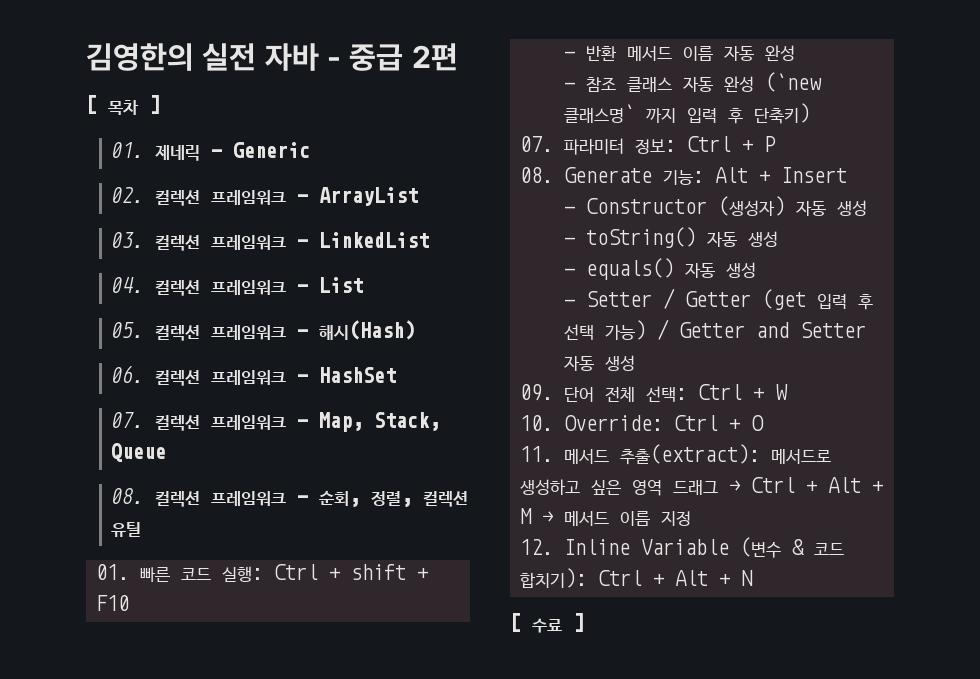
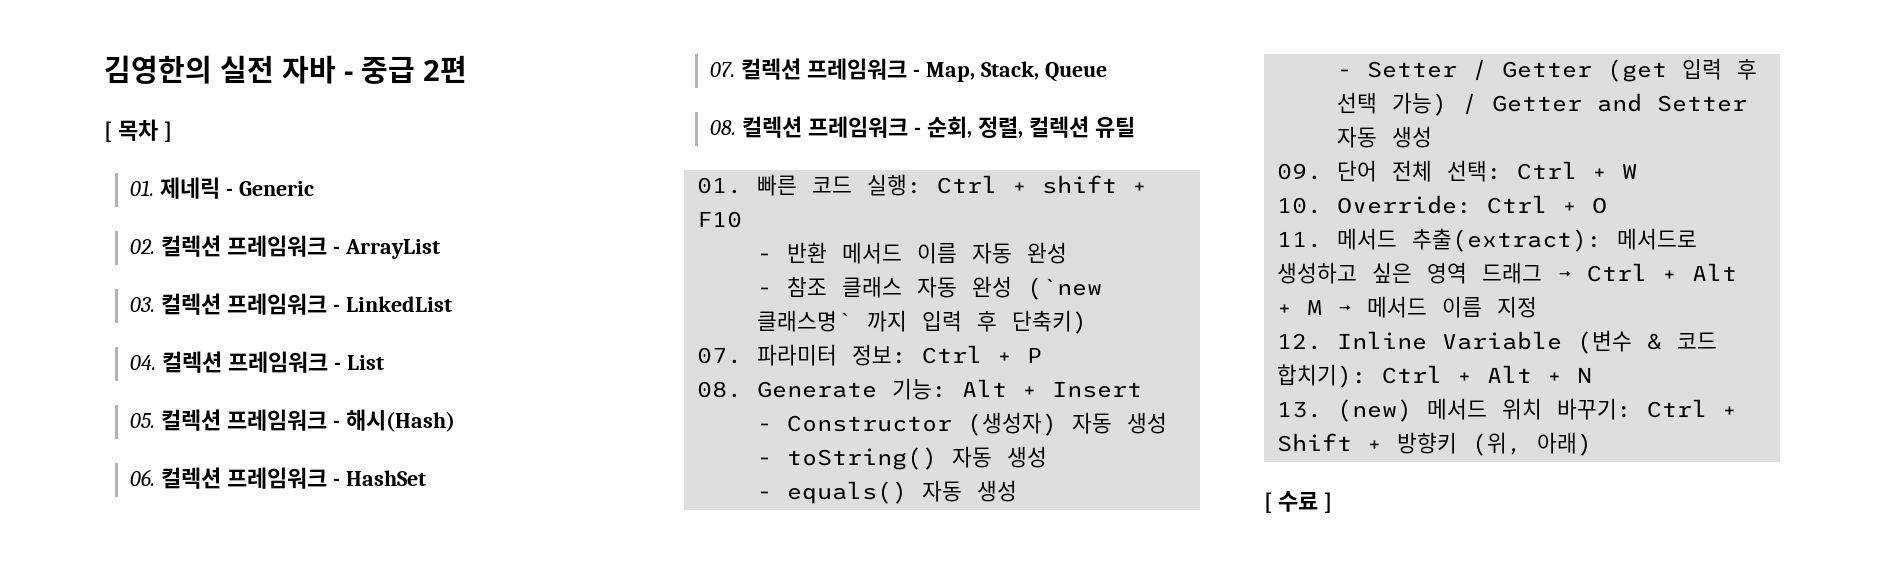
+ 13. (new) 메서드 위치 바꾸기: Ctrl + Shift + 방향키 (위, 아래)

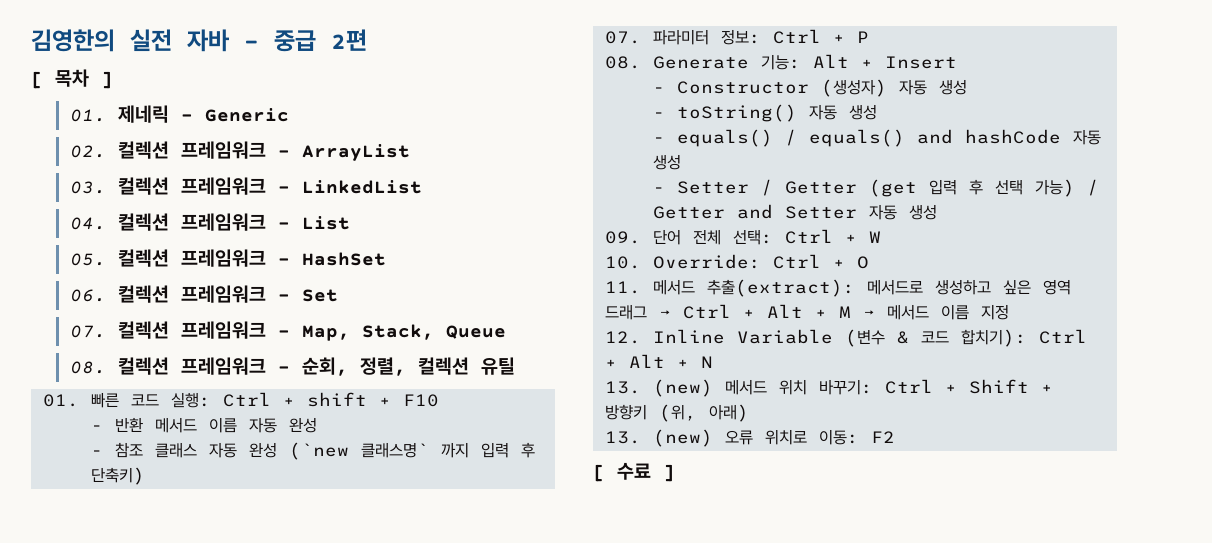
- 05. 컬렉션 프레임워크 - 해시(Hash)
+ 05. 컬렉션 프레임워크 - HashSet
- 06. 컬렉션 프레임워크 - HashSet
+ 06. 컬렉션 프레임워크 - Set
- - equals() 자동 생성
+ - equals() / equals() and hashCode 자동 생성
+ 13. (new) 오류 위치로 이동: F2

